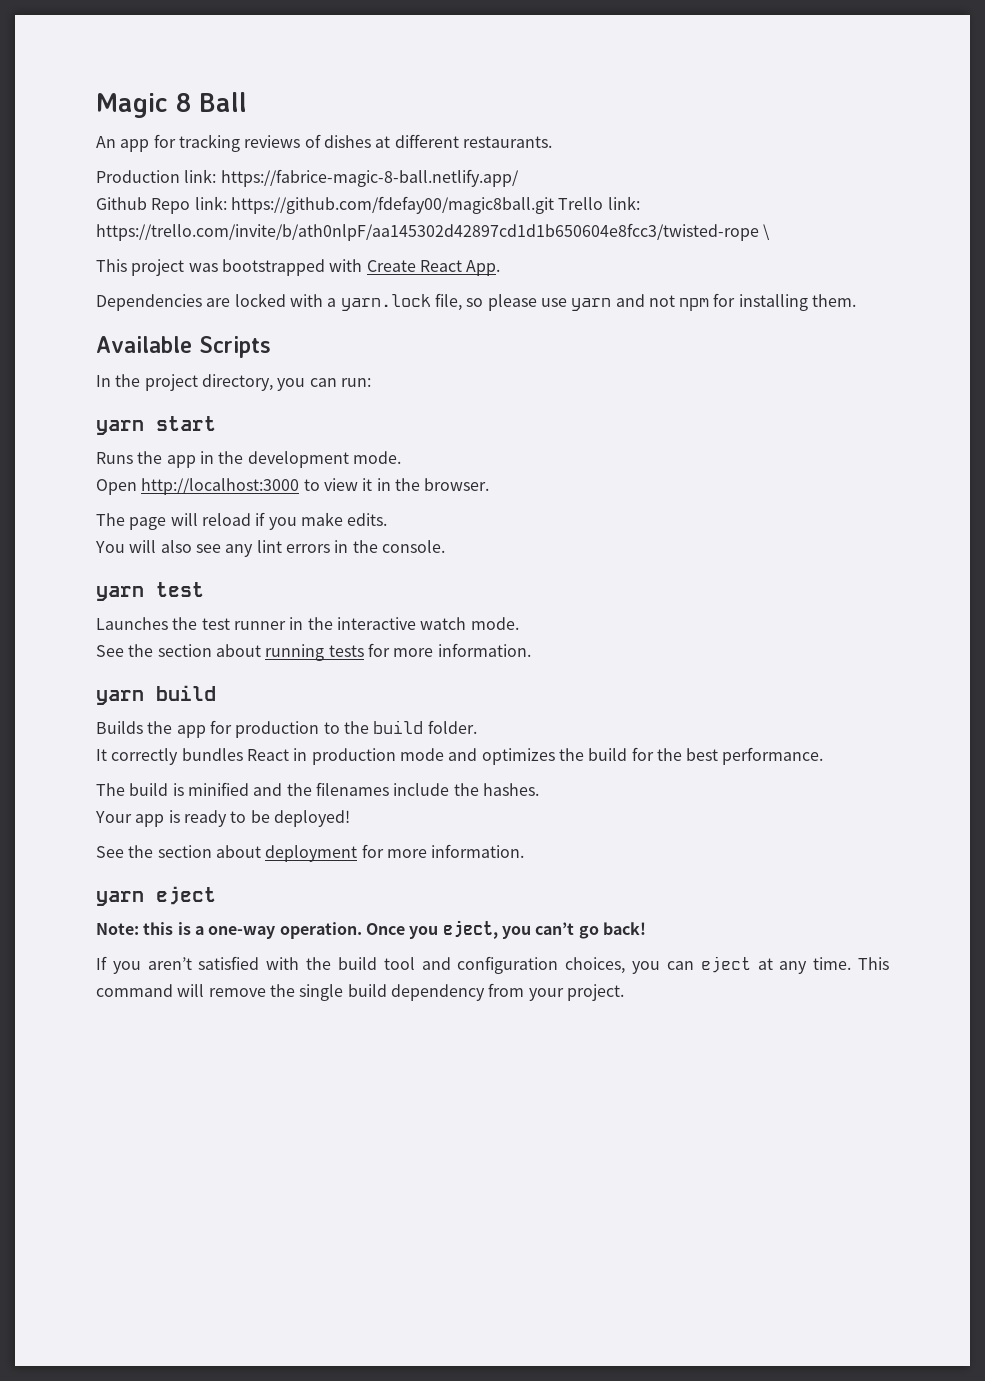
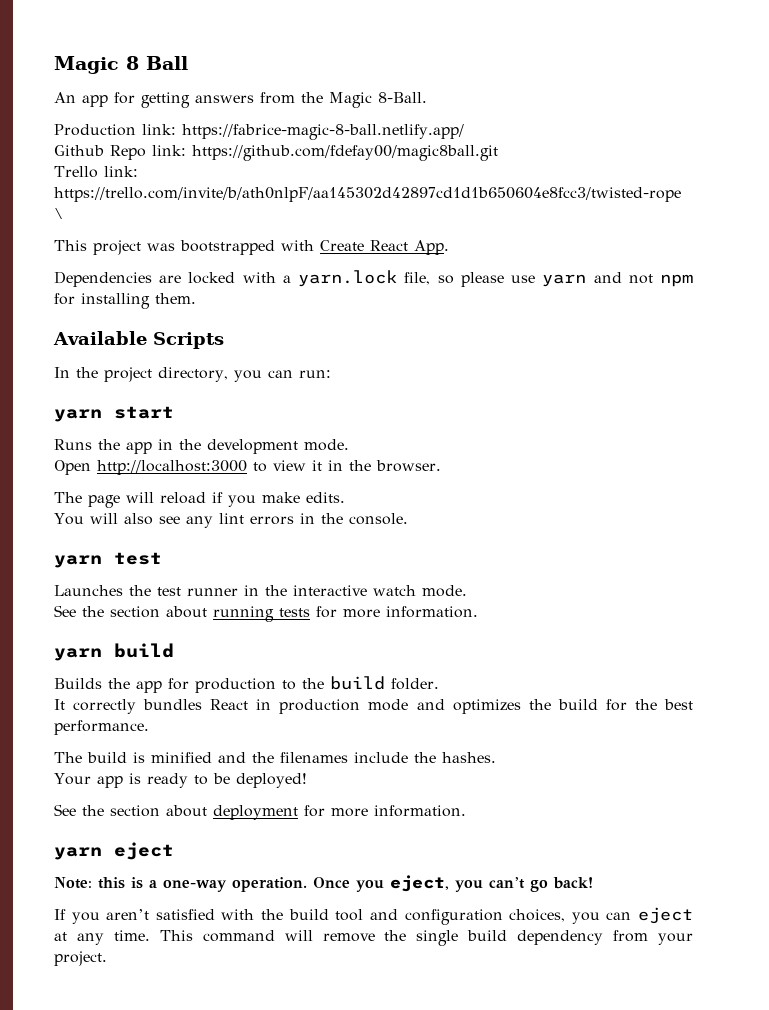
- An app for tracking reviews of dishes at different restaurants.
+ An app for getting answers from the Magic 8-Ball.
- Github Repo link: https://github.com/fdefay00/magic8ball.git Trello link: https://trello.com/invite/b/ath0nlpF/aa145302d42897cd1d1b650604e8fcc3/twisted-rope \
+ Github Repo link: https://github.com/fdefay00/magic8ball.git
+ Trello link: https://trello.com/invite/b/ath0nlpF/aa145302d42897cd1d1b650604e8fcc3/twisted-rope \

